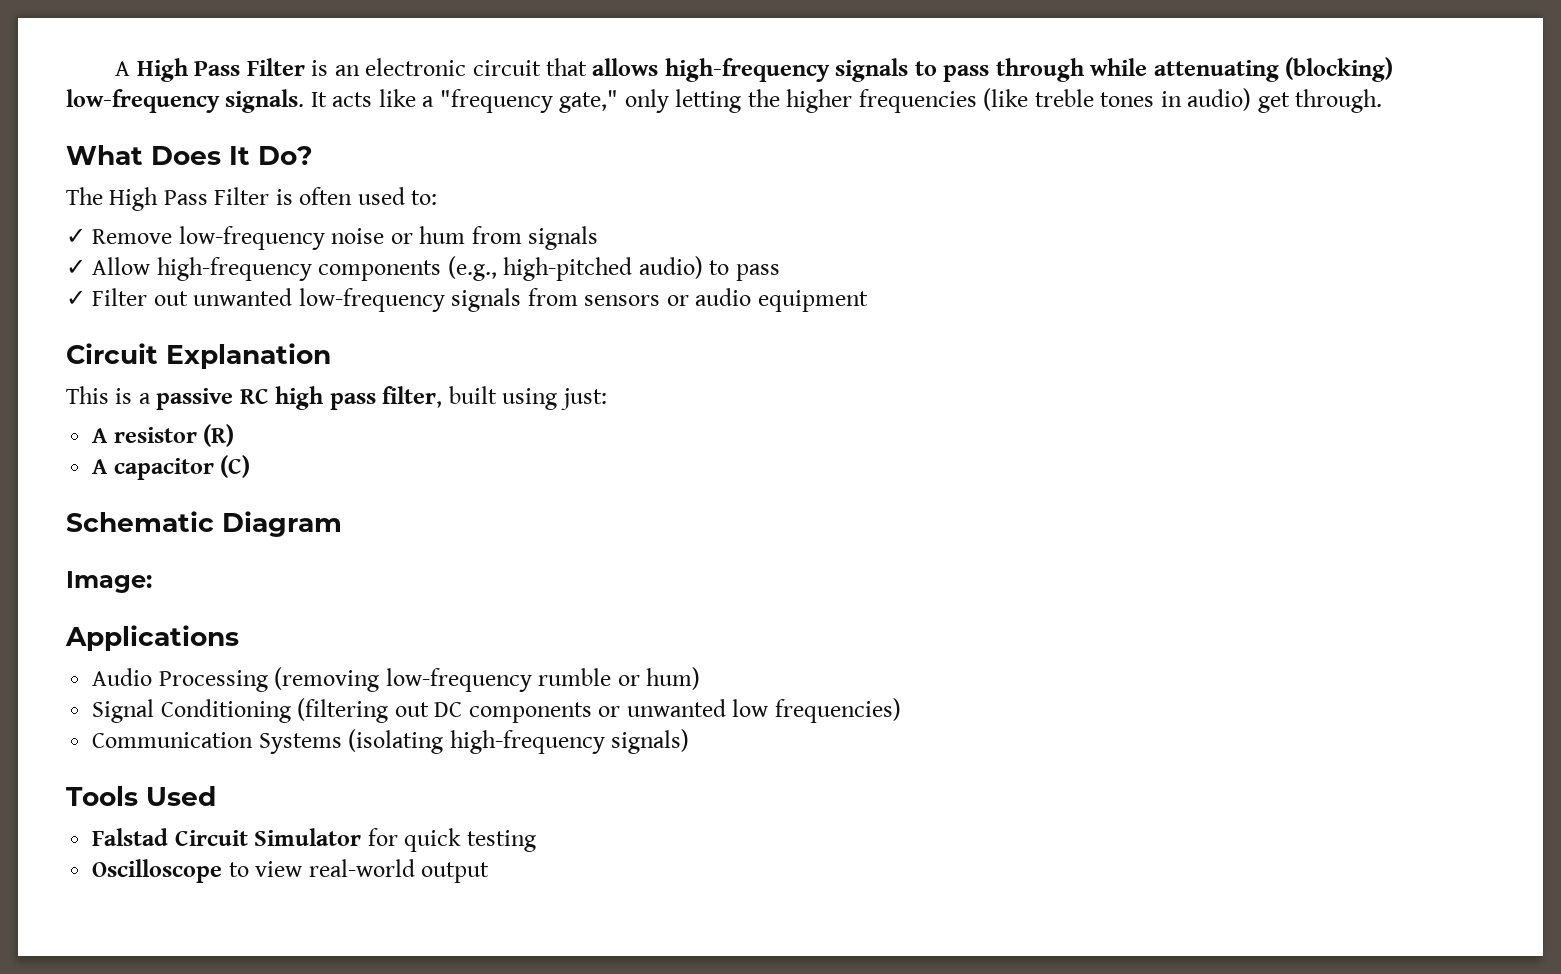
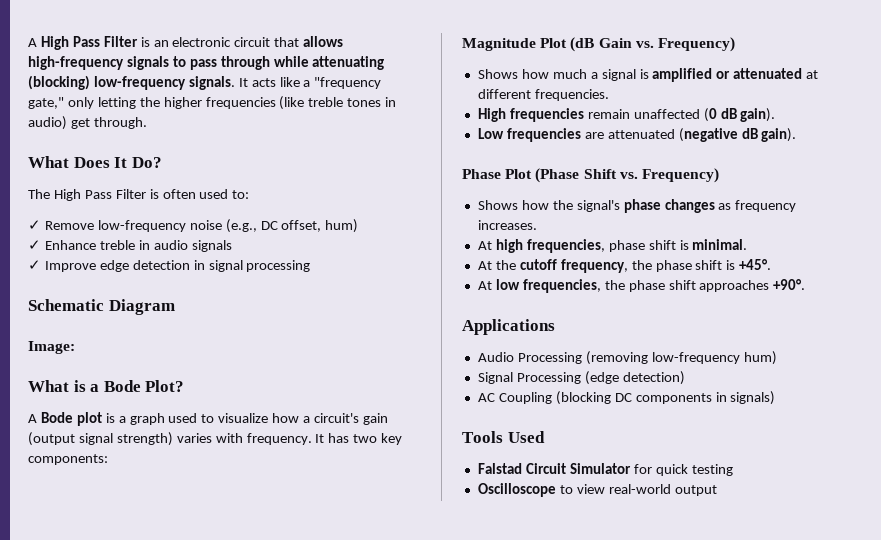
- ✓ Remove low-frequency noise or hum from signals
- ✓ Allow high-frequency components (e.g., high-pitched audio) to pass
- ✓ Filter out unwanted low-frequency signals from sensors or audio equipment
- Circuit Explanation
- This is a passive RC high pass filter, built using just:
- A resistor (R)
- A capacitor (C)
+ ✓ Remove low-frequency noise (e.g., DC offset, hum)
+ ✓ Enhance treble in audio signals
+ ✓ Improve edge detection in signal processing
  Schematic Diagram
  Image:
+ What is a Bode Plot?
+ A Bode plot is a graph used to visualize how a circuit's gain (output signal strength) varies with frequency. It has two key components:
+ Magnitude Plot (dB Gain vs. Frequency)
+ Shows how much a signal is amplified or attenuated at different frequencies.
+ High frequencies remain unaffected (0 dB gain).
+ Low frequencies are attenuated (negative dB gain).
+ Phase Plot (Phase Shift vs. Frequency)
+ Shows how the signal's phase changes as frequency increases.
+ At high frequencies, phase shift is minimal.
+ At the cutoff frequency, the phase shift is +45°.
+ At low frequencies, the phase shift approaches +90°.
- Audio Processing (removing low-frequency rumble or hum)
+ Audio Processing (removing low-frequency hum)
- Signal Conditioning (filtering out DC components or unwanted low frequencies)
- Communication Systems (isolating high-frequency signals)
+ Signal Processing (edge detection)
+ AC Coupling (blocking DC components in signals)

